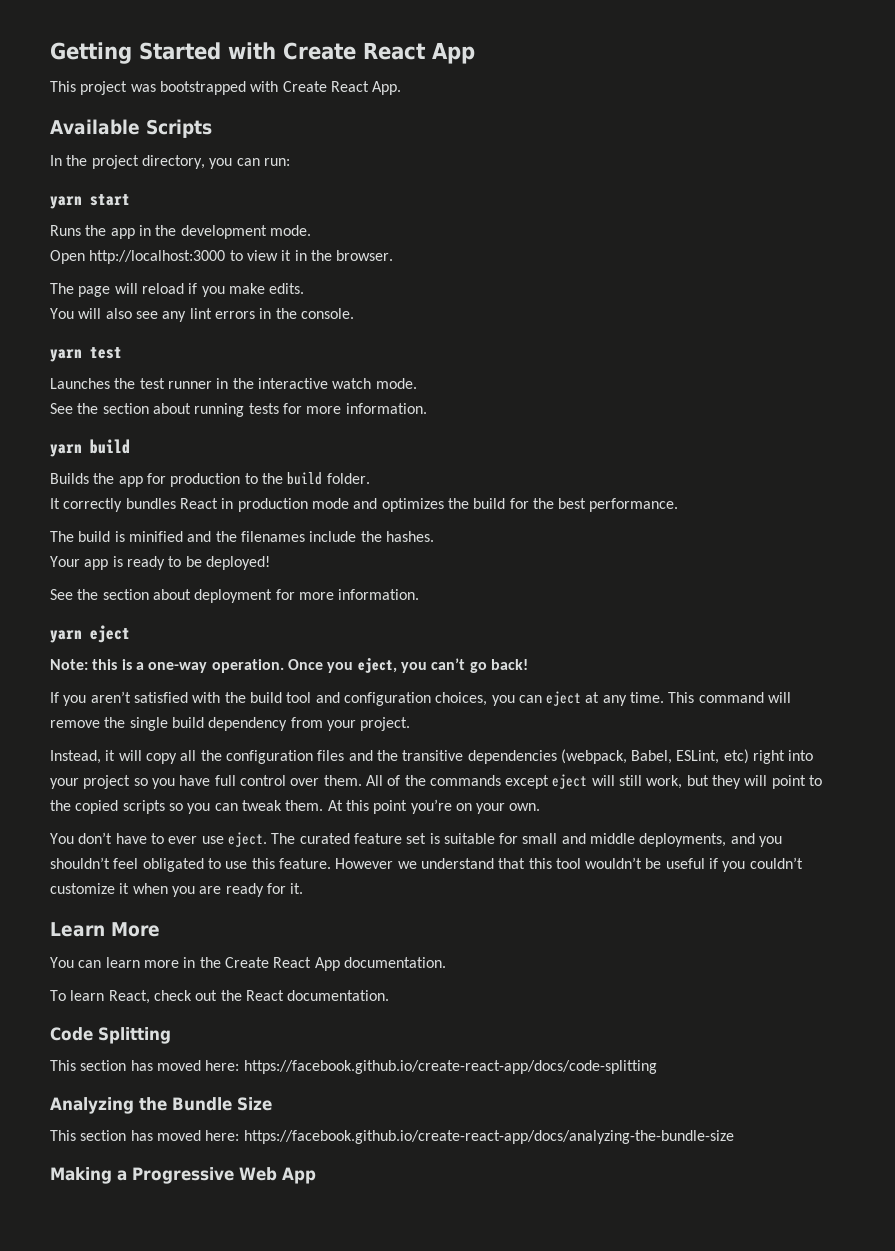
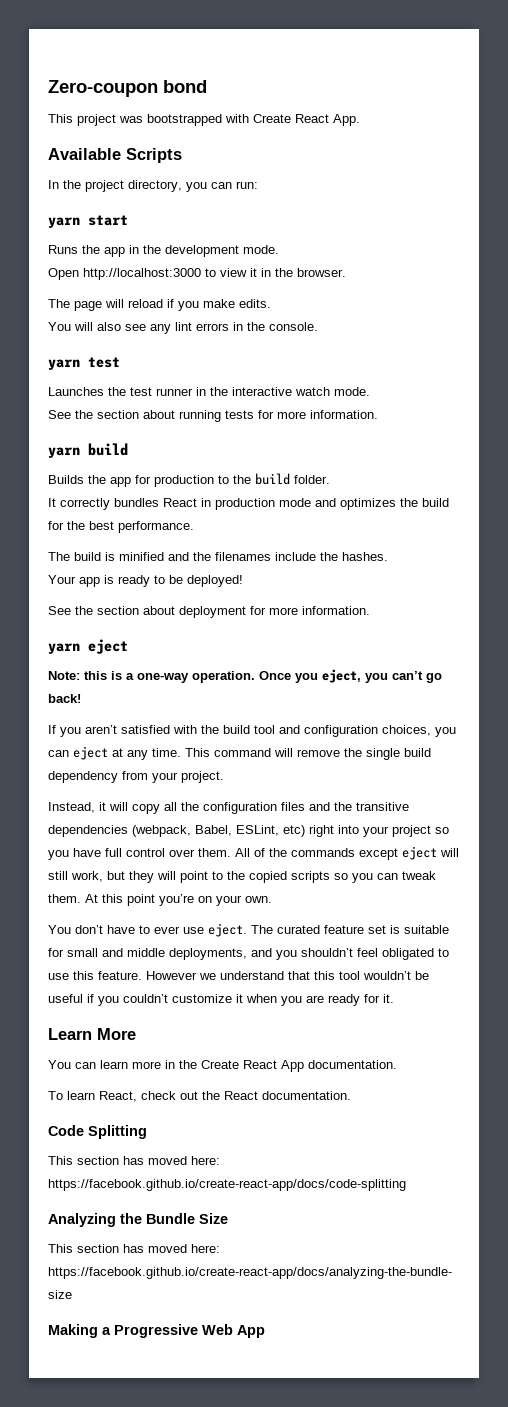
- Getting Started with Create React App
+ Zero-coupon bond

